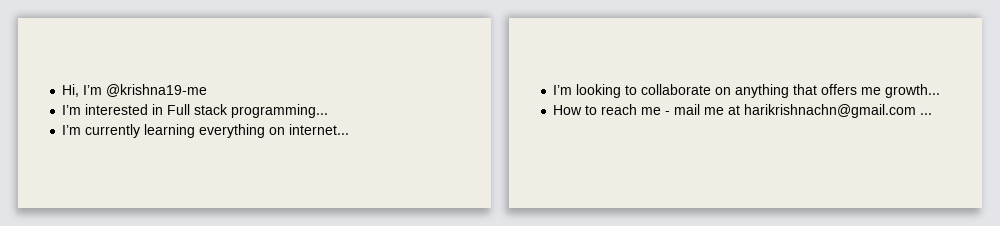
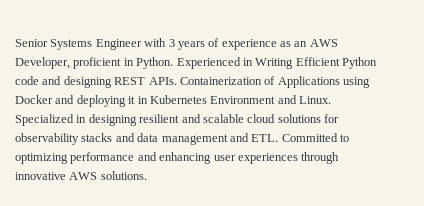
- Hi, I’m @krishna19-me
- I’m interested in Full stack programming...
- I’m currently learning everything on internet...
- I’m looking to collaborate on anything that offers me growth...
- How to reach me - mail me at harikrishnachn@gmail.com ...
+ Senior Systems Engineer with 3 years of experience as an AWS Developer, proficient in Python. Experienced in Writing Efficient Python code and designing REST APIs. Containerization of Applications using Docker and deploying it in Kubernetes Environment and Linux. Specialized in designing resilient and scalable cloud solutions for observability stacks and data management and ETL. Committed to optimizing performance and enhancing user experiences through innovative AWS solutions.

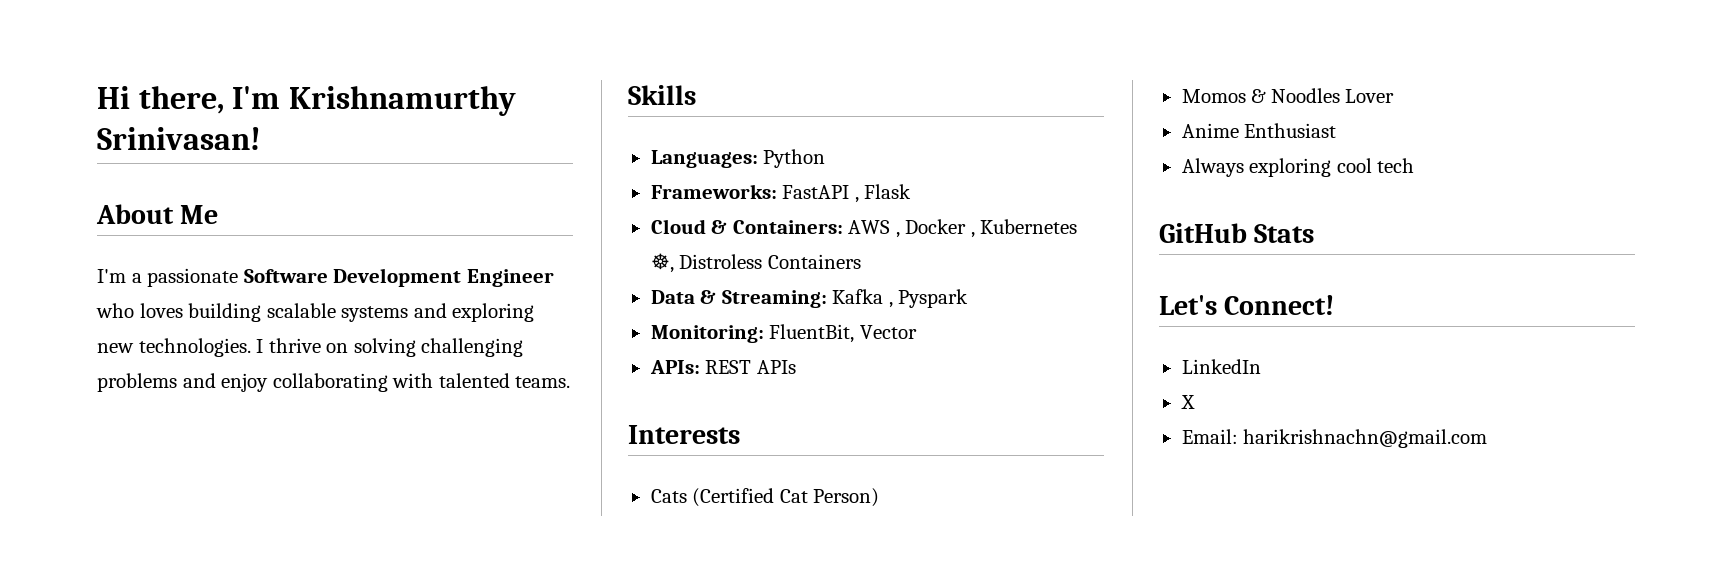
- Senior Systems Engineer with 3 years of experience as an AWS Developer, proficient in Python. Experienced in Writing Efficient Python code and designing REST APIs. Containerization of Applications using Docker and deploying it in Kubernetes Environment and Linux. Specialized in designing resilient and scalable cloud solutions for observability stacks and data management and ETL. Committed to optimizing performance and enhancing user experiences through innovative AWS solutions.
+ Hi there, I'm Krishnamurthy Srinivasan!
+ About Me
+ I'm a passionate Software Development Engineer who loves building scalable systems and exploring new technologies. I thrive on solving challenging problems and enjoy collaborating with talented teams.
+ Skills
+ Languages: Python
+ Frameworks: FastAPI , Flask
+ Cloud & Containers: AWS , Docker , Kubernetes ☸, Distroless Containers
+ Data & Streaming: Kafka , Pyspark
+ Monitoring: FluentBit, Vector
+ APIs: REST APIs
+ Interests
+ Cats (Certified Cat Person)
+ Momos & Noodles Lover
+ Anime Enthusiast
+ Always exploring cool tech
+ GitHub Stats
+ Let's Connect!
+ LinkedIn
+ X
+ Email: harikrishnachn@gmail.com

